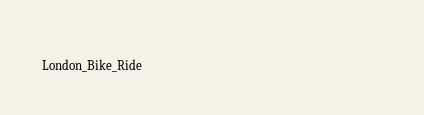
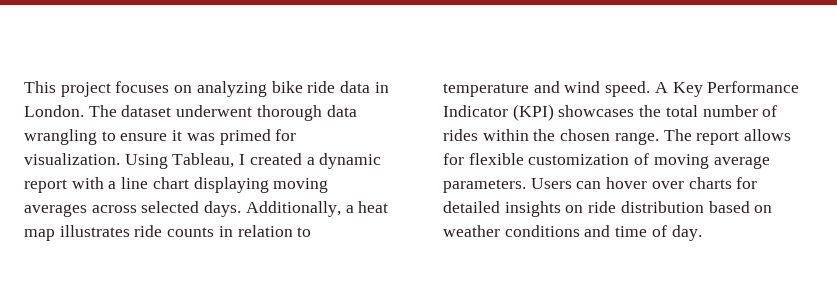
- London_Bike_Ride
+ This project focuses on analyzing bike ride data in London. The dataset underwent thorough data wrangling to ensure it was primed for visualization. Using Tableau, I created a dynamic report with a line chart displaying moving averages across selected days. Additionally, a heat map illustrates ride counts in relation to temperature and wind speed. A Key Performance Indicator (KPI) showcases the total number of rides within the chosen range. The report allows for flexible customization of moving average parameters. Users can hover over charts for detailed insights on ride distribution based on weather conditions and time of day.

